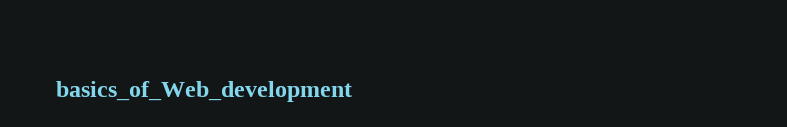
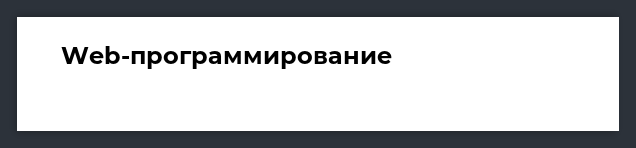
- basics_of_Web_development
+ Web-программирование

